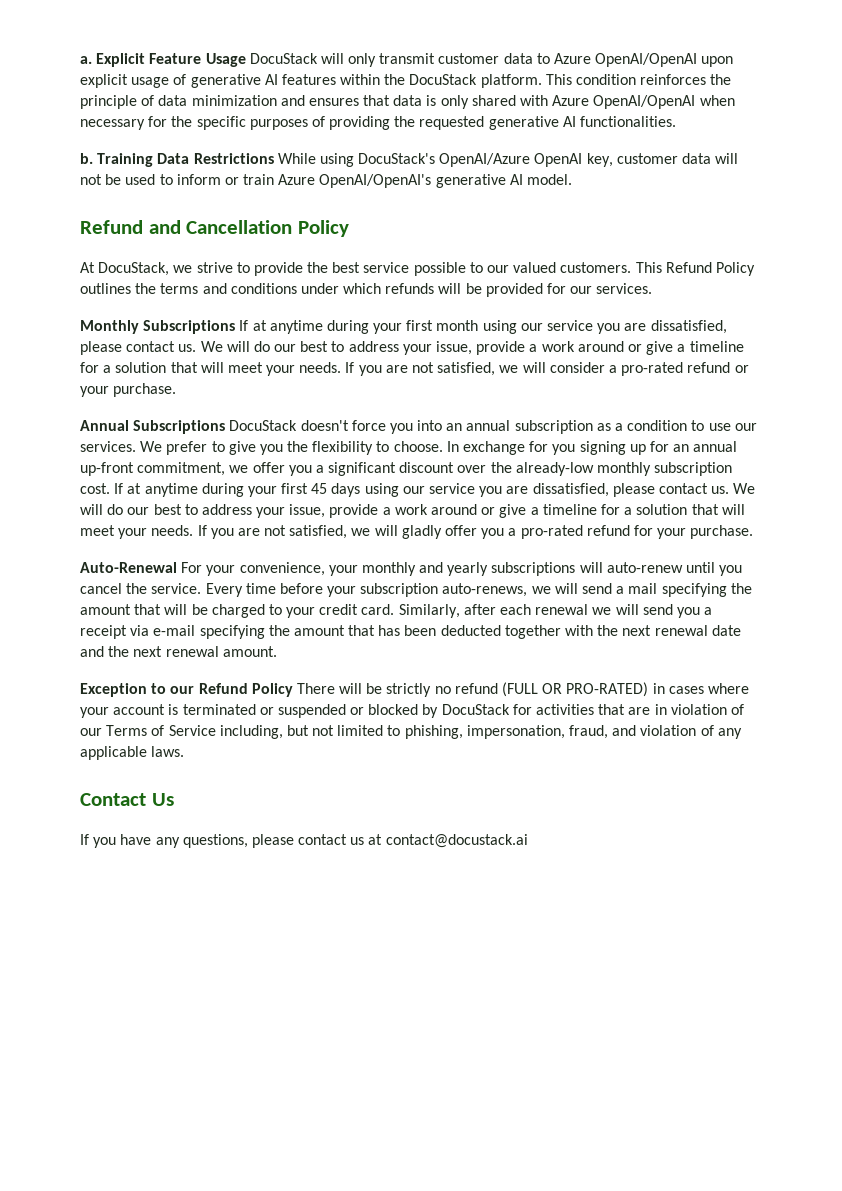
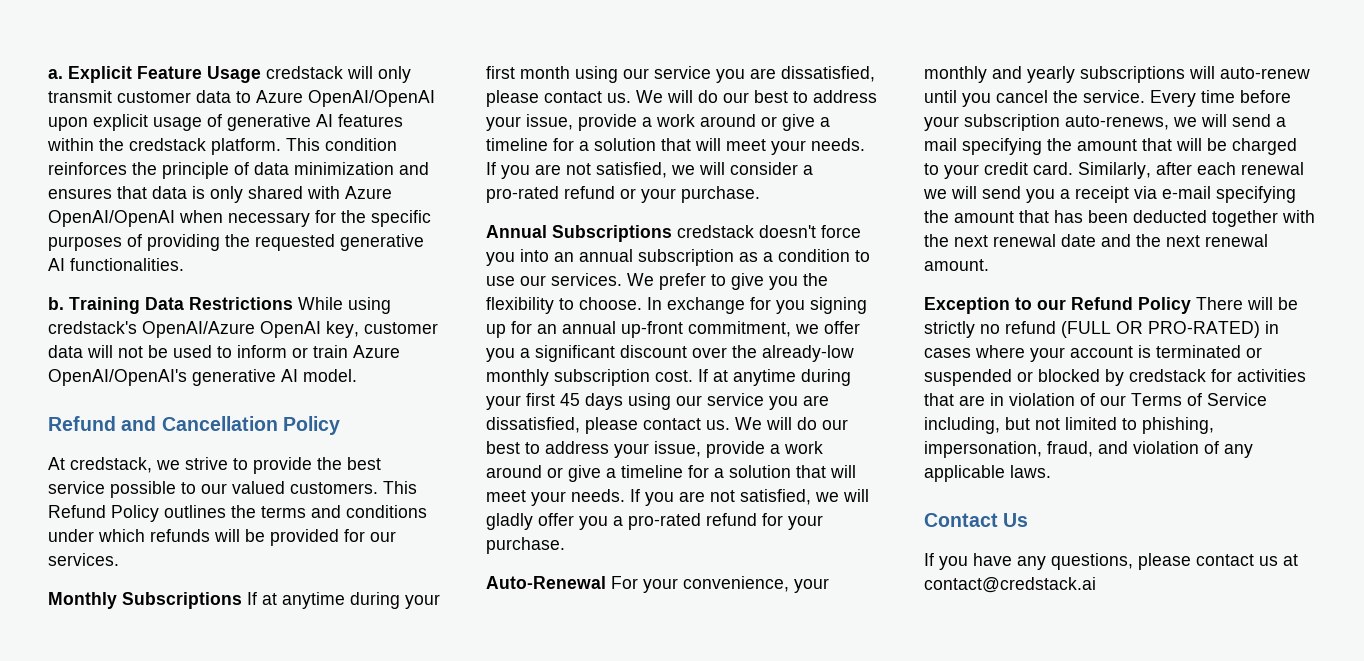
- Explicit Feature Usage DocuStack will only transmit customer data to Azure OpenAI/OpenAI upon explicit usage of generative AI features within the DocuStack platform.
+ Explicit Feature Usage credstack will only transmit customer data to Azure OpenAI/OpenAI upon explicit usage of generative AI features within the credstack platform.
- Training Data Restrictions While using DocuStack's OpenAI/Azure OpenAI key, customer data will not be used to inform or train Azure OpenAI/OpenAI's generative AI model.
+ Training Data Restrictions While using credstack's OpenAI/Azure OpenAI key, customer data will not be used to inform or train Azure OpenAI/OpenAI's generative AI model.
- At DocuStack, we strive to provide the best service possible to our valued customers.
+ At credstack, we strive to provide the best service possible to our valued customers.
- Annual Subscriptions DocuStack doesn't force you into an annual subscription as a condition to use our services.
+ Annual Subscriptions credstack doesn't force you into an annual subscription as a condition to use our services.
- Exception to our Refund Policy There will be strictly no refund (FULL OR PRO-RATED) in cases where your account is terminated or suspended or blocked by DocuStack for activities that are in violation of our Terms of Service including, but not limited to phishing, impersonation, fraud, and violation of any applicable laws.
+ Exception to our Refund Policy There will be strictly no refund (FULL OR PRO-RATED) in cases where your account is terminated or suspended or blocked by credstack for activities that are in violation of our Terms of Service including, but not limited to phishing, impersonation, fraud, and violation of any applicable laws.
- If you have any questions, please contact us at contact@docustack.ai
+ If you have any questions, please contact us at contact@credstack.ai

